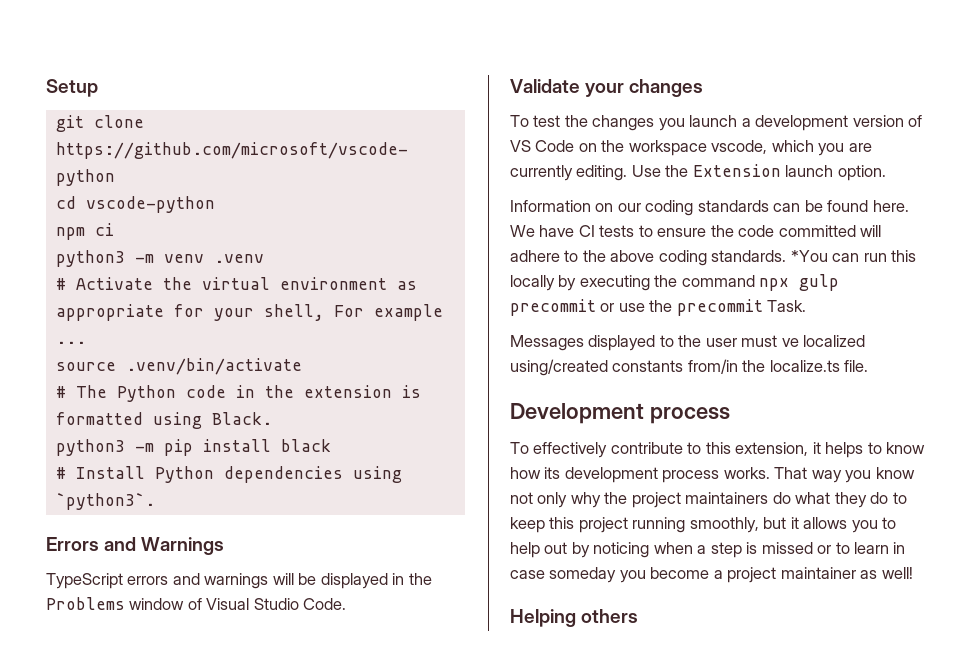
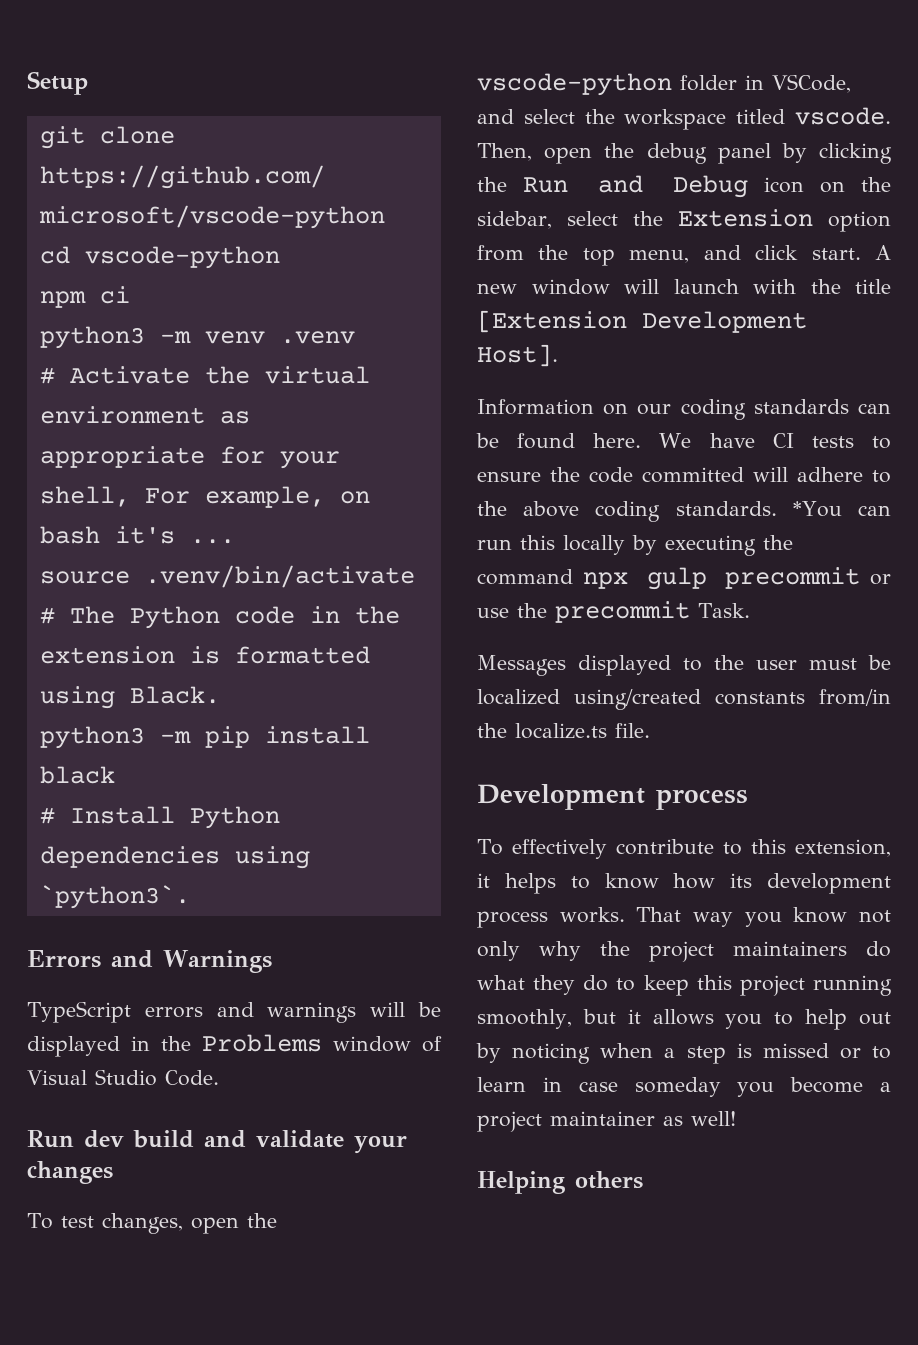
- # Activate the virtual environment as appropriate for your shell, For example ...
+ # Activate the virtual environment as appropriate for your shell, For example, on bash it's ...
- Validate your changes
+ Run dev build and validate your changes
- To test the changes you launch a development version of VS Code on the workspace vscode, which you are currently editing. Use the Extension launch option.
+ To test changes, open the vscode-python folder in VSCode, and select the workspace titled vscode. Then, open the debug panel by clicking the Run and Debug icon on the sidebar, select the Extension option from the top menu, and click start. A new window will launch with the title [Extension Development Host].
- Messages displayed to the user must ve localized using/created constants from/in the localize.ts file.
+ Messages displayed to the user must be localized using/created constants from/in the localize.ts file.

